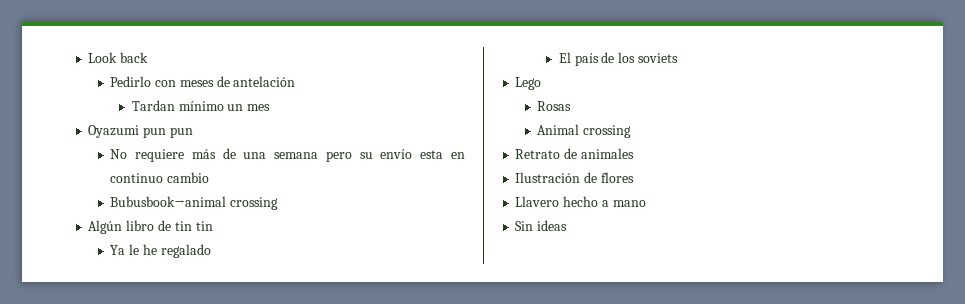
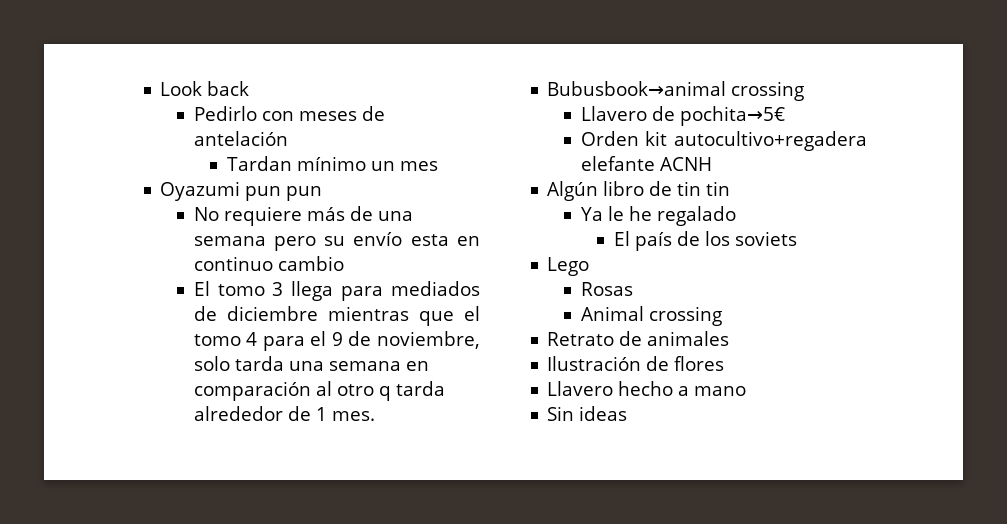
+ El tomo 3 llega para mediados de diciembre mientras que el tomo 4 para el 9 de noviembre, solo tarda una semana en comparación al otro q tarda alrededor de 1 mes.
  Bubusbook→animal crossing
+ Llavero de pochita→5€
+ Orden kit autocultivo+regadera elefante ACNH

